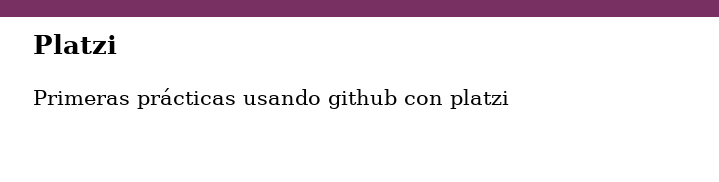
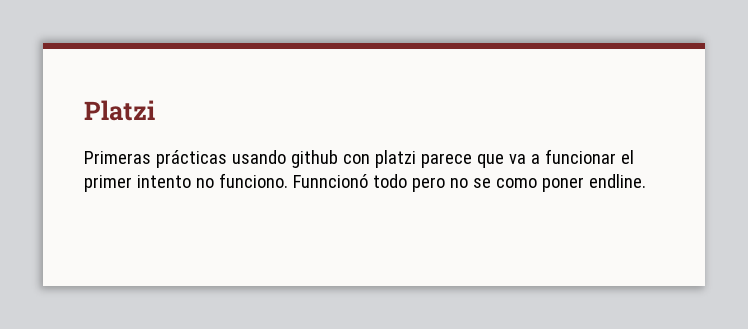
- Primeras prácticas usando github con platzi
+ Primeras prácticas usando github con platzi parece que va a funcionar el primer intento no funciono. Funncionó todo pero no se como poner endline.

